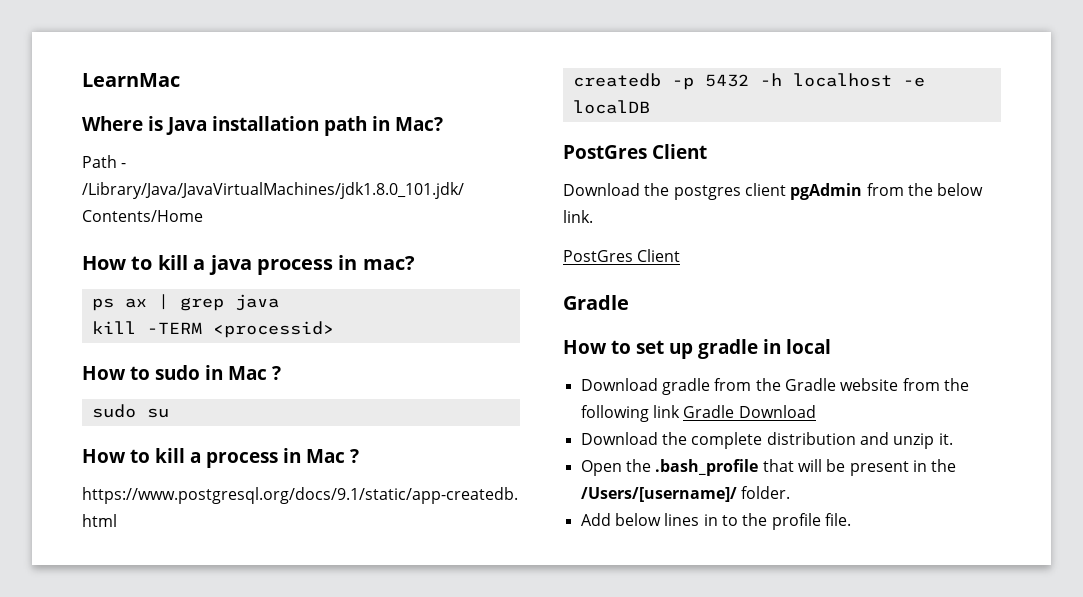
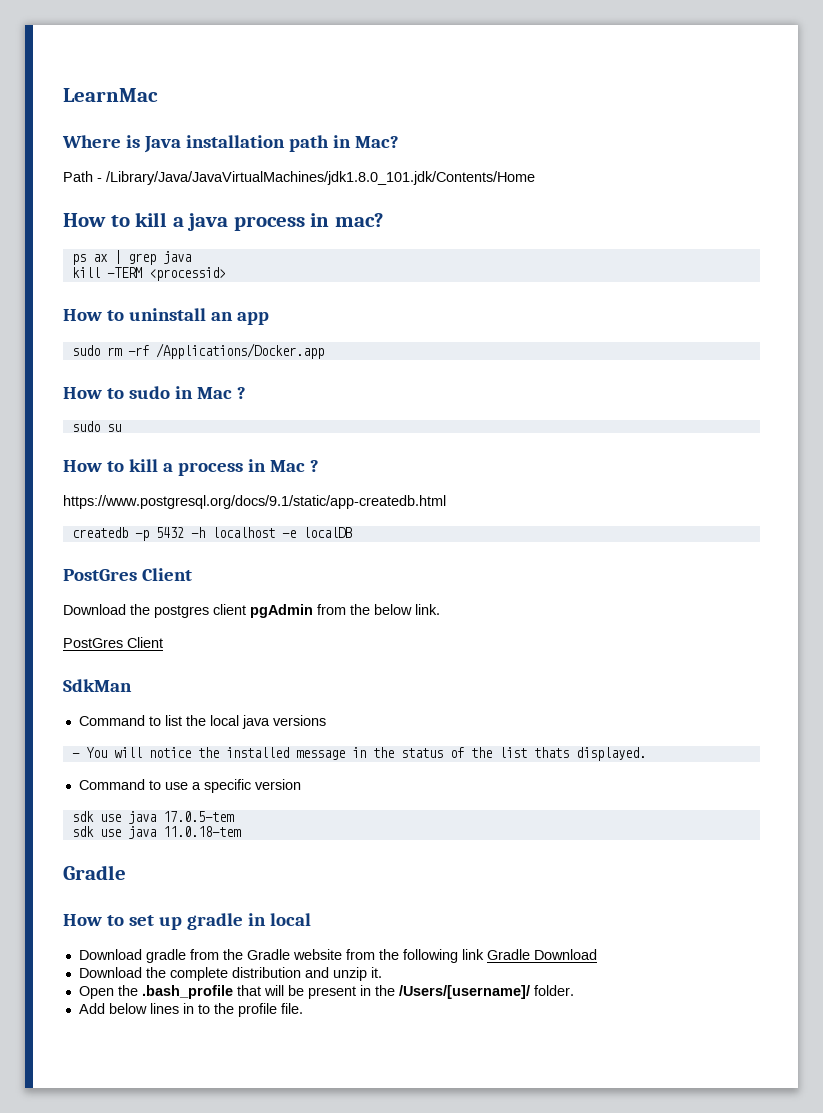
+ How to uninstall an app
+ sudo rm -rf /Applications/Docker.app
+ SdkMan
+ Command to list the local java versions
+ - You will notice the installed message in the status of the list thats displayed.
+ Command to use a specific version
+ sdk use java 17.0.5-tem
+ sdk use java 11.0.18-tem

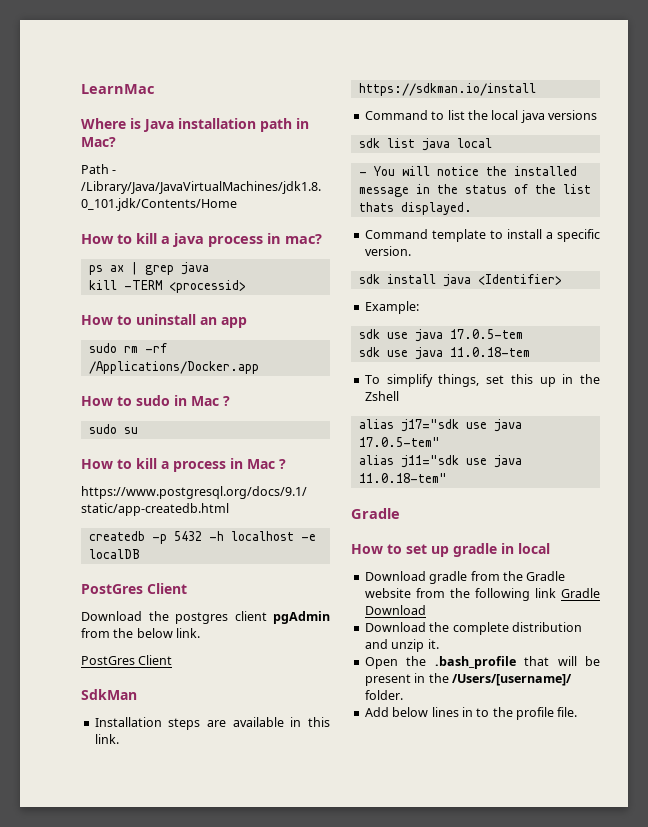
+ Installation steps are available in this link.
+ https://sdkman.io/install
+ sdk list java local
- Command to use a specific version
+ Command template to install a specific version.
+ sdk install java <Identifier>
+ Example:
+ To simplify things, set this up in the Zshell
+ alias j17="sdk use java 17.0.5-tem"
+ alias j11="sdk use java 11.0.18-tem"

